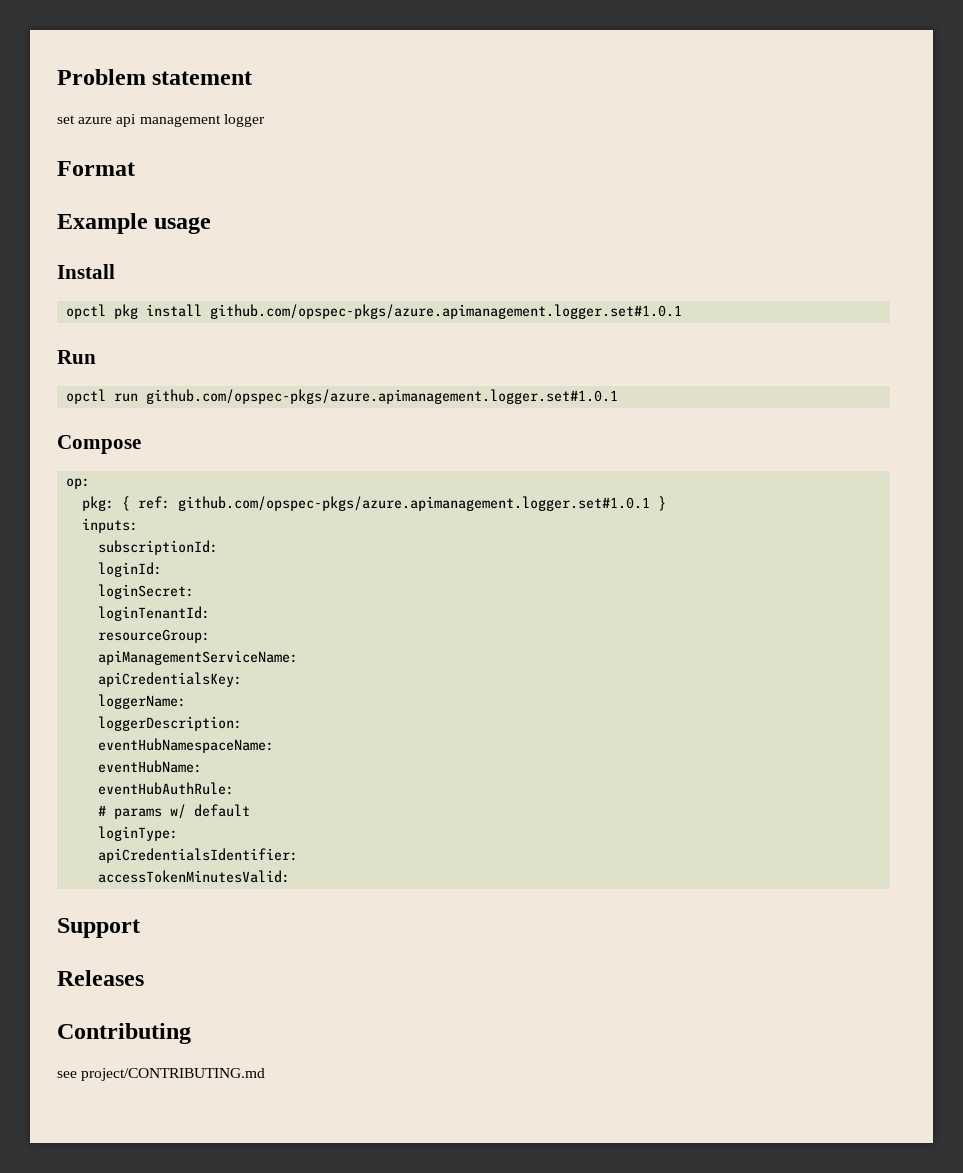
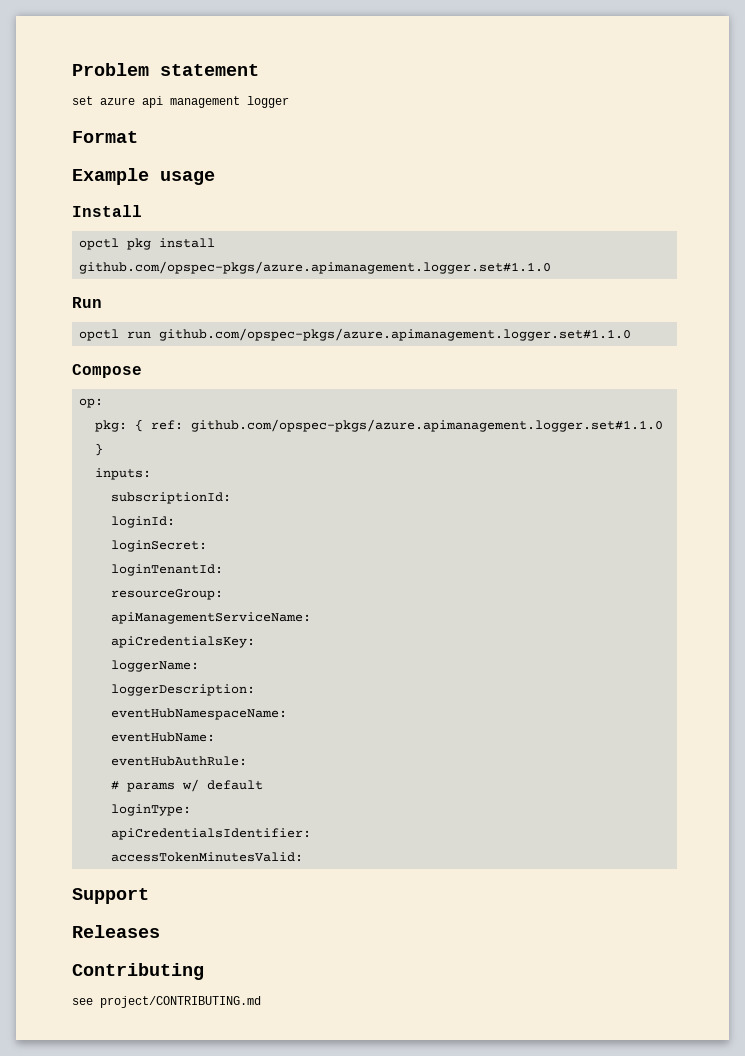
- opctl pkg install github.com/opspec-pkgs/azure.apimanagement.logger.set#1.0.1
+ opctl pkg install github.com/opspec-pkgs/azure.apimanagement.logger.set#1.1.0
- opctl run github.com/opspec-pkgs/azure.apimanagement.logger.set#1.0.1
+ opctl run github.com/opspec-pkgs/azure.apimanagement.logger.set#1.1.0
- pkg: { ref: github.com/opspec-pkgs/azure.apimanagement.logger.set#1.0.1 }
+ pkg: { ref: github.com/opspec-pkgs/azure.apimanagement.logger.set#1.1.0 }

